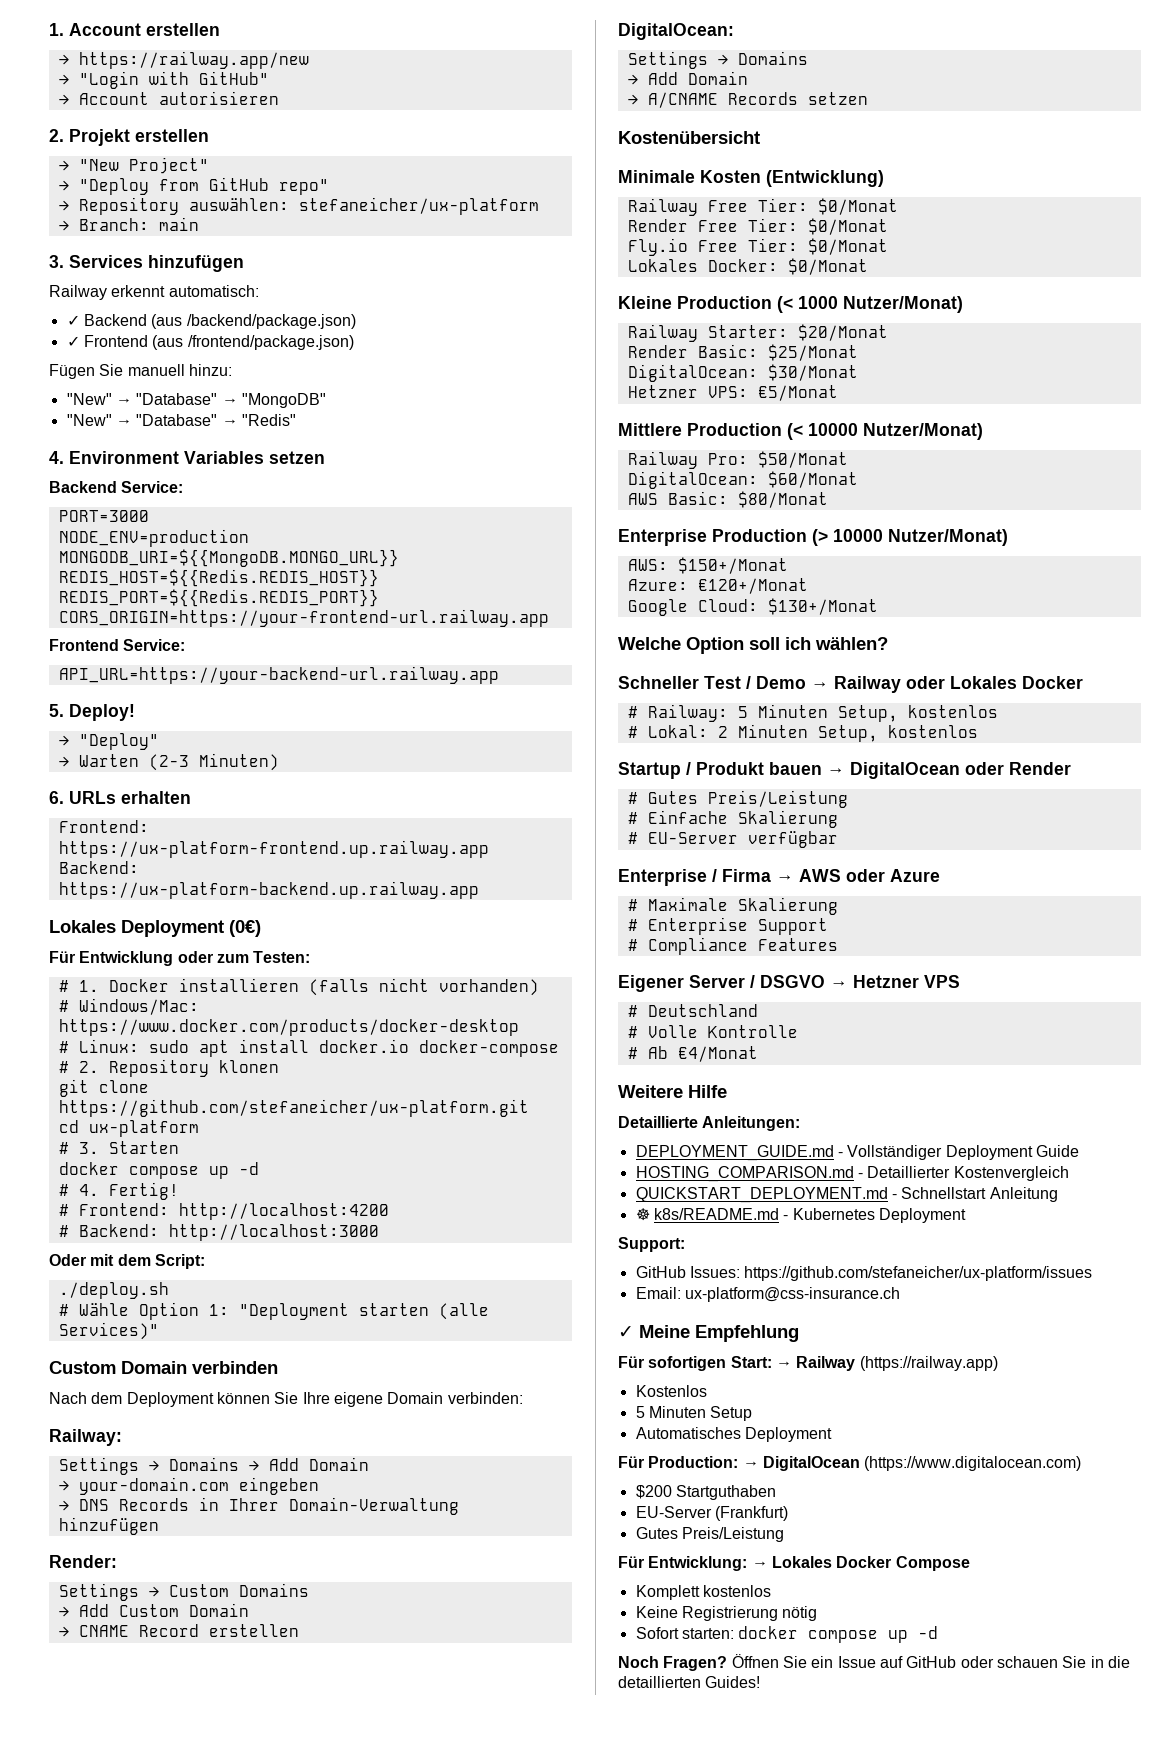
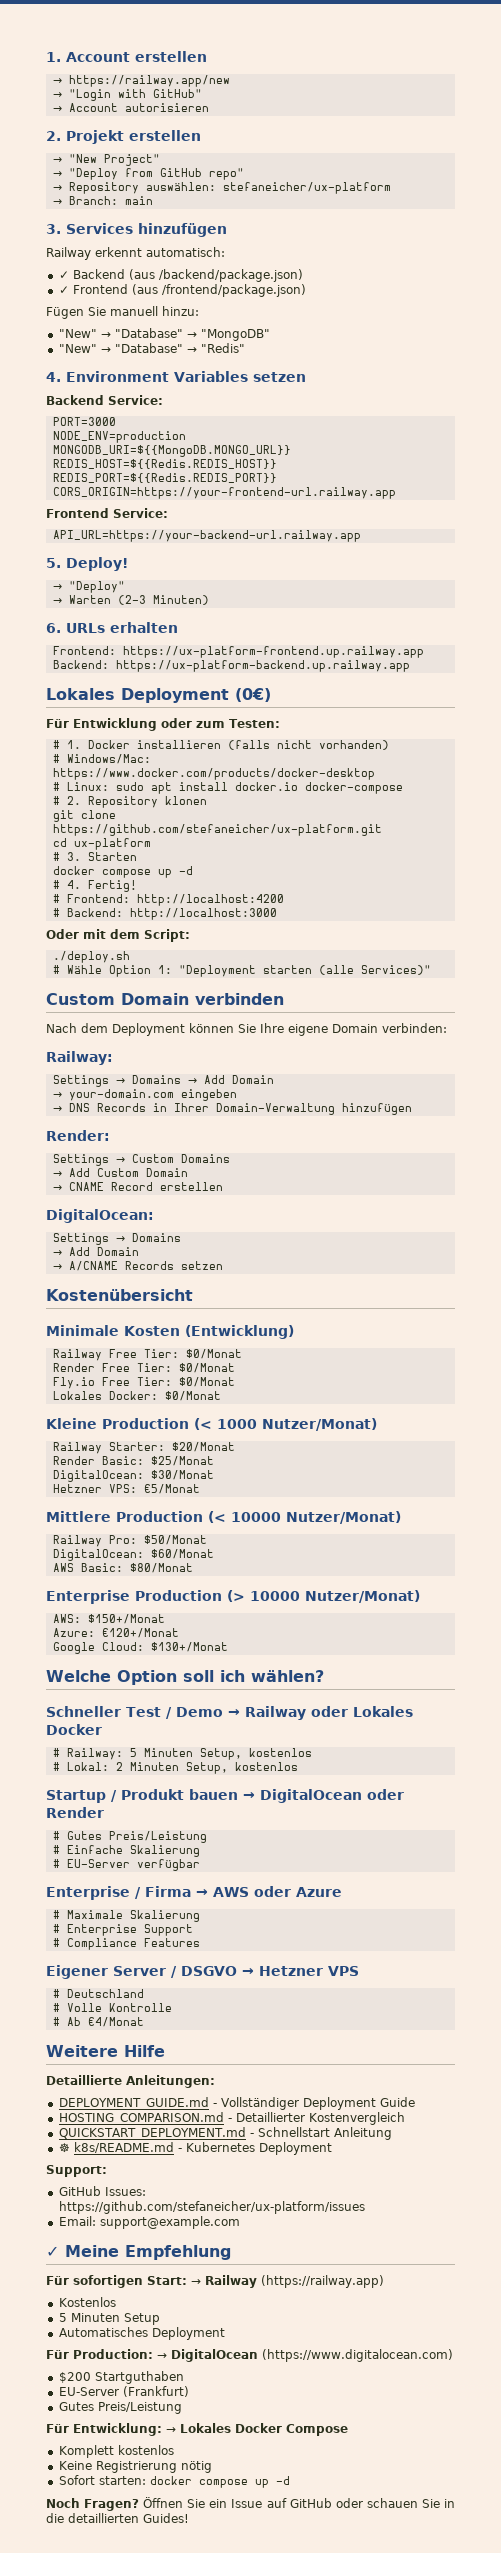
- Email: ux-platform@css-insurance.ch
+ Email: support@example.com

